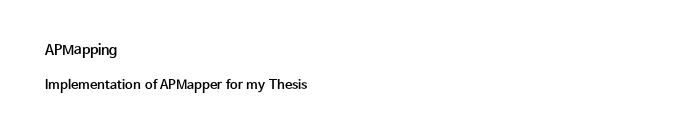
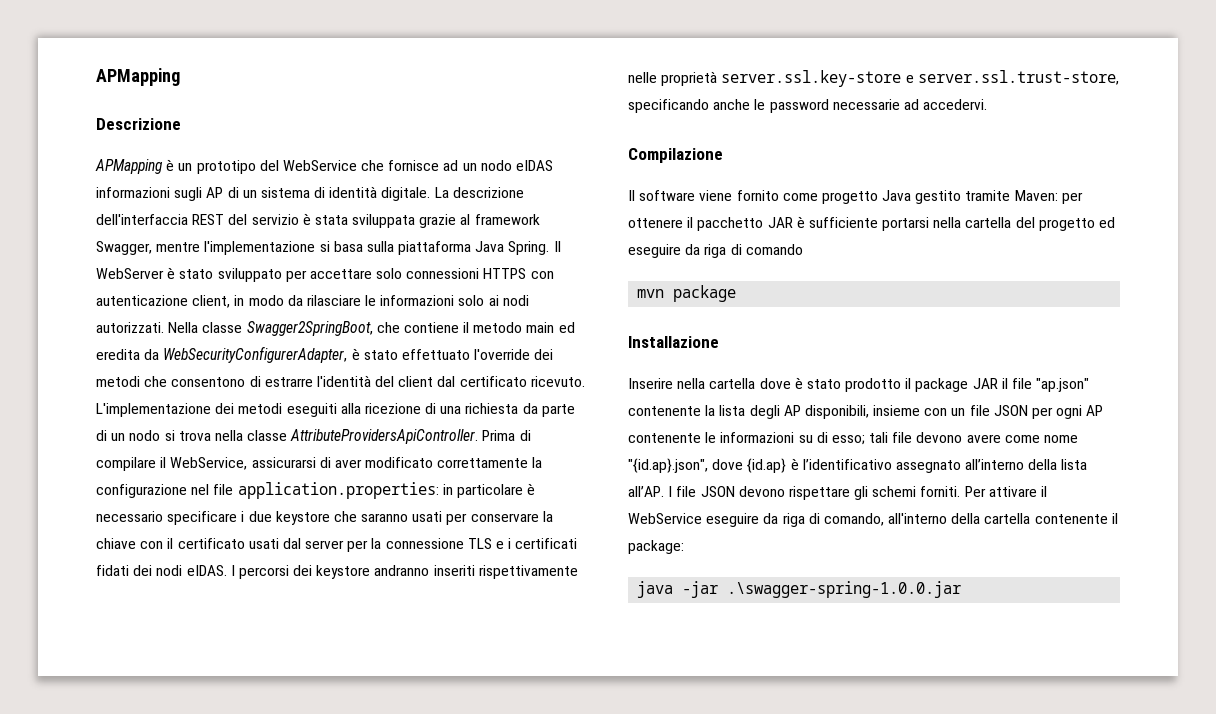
- Implementation of APMapper for my Thesis
+ Descrizione
+ APMapping è un prototipo del WebService che fornisce ad un nodo eIDAS informazioni sugli AP di un sistema di identità digitale. La descrizione dell'interfaccia REST del servizio è stata sviluppata grazie al framework Swagger, mentre l'implementazione si basa sulla piattaforma Java Spring. Il WebServer è stato sviluppato per accettare solo connessioni HTTPS con autenticazione client, in modo da rilasciare le informazioni solo ai nodi autorizzati. Nella classe Swagger2SpringBoot, che contiene il metodo main ed eredita da WebSecurityConfigurerAdapter, è stato effettuato l'override dei metodi che consentono di estrarre l'identità del client dal certificato ricevuto. L'implementazione dei metodi eseguiti alla ricezione di una richiesta da parte di un nodo si trova nella classe AttributeProvidersApiController. Prima di compilare il WebService, assicurarsi di aver modificato correttamente la configurazione nel file application.properties: in particolare è necessario specificare i due keystore che saranno usati per conservare la chiave con il certificato usati dal server per la connessione TLS e i certificati fidati dei nodi eIDAS. I percorsi dei keystore andranno inseriti rispettivamente nelle proprietà server.ssl.key-store e server.ssl.trust-store, specificando anche le password necessarie ad accedervi.
+ Compilazione
+ Il software viene fornito come progetto Java gestito tramite Maven: per ottenere il pacchetto JAR è sufficiente portarsi nella cartella del progetto ed eseguire da riga di comando
+ mvn package
+ Installazione
+ Inserire nella cartella dove è stato prodotto il package JAR il file "ap.json" contenente la lista degli AP disponibili, insieme con un file JSON per ogni AP contenente le informazioni su di esso; tali file devono avere come nome "{id.ap}.json", dove {id.ap} è l’identificativo assegnato all’interno della lista all’AP. I file JSON devono rispettare gli schemi forniti. Per attivare il WebService eseguire da riga di comando, all'interno della cartella contenente il package:
+ java -jar .\swagger-spring-1.0.0.jar

